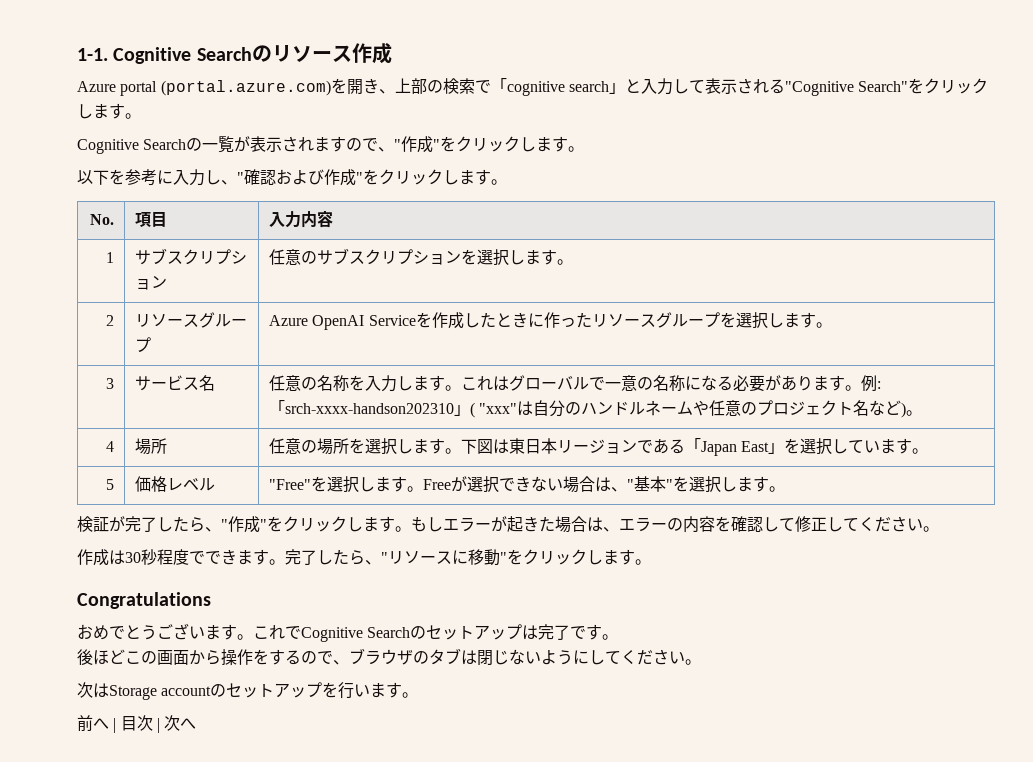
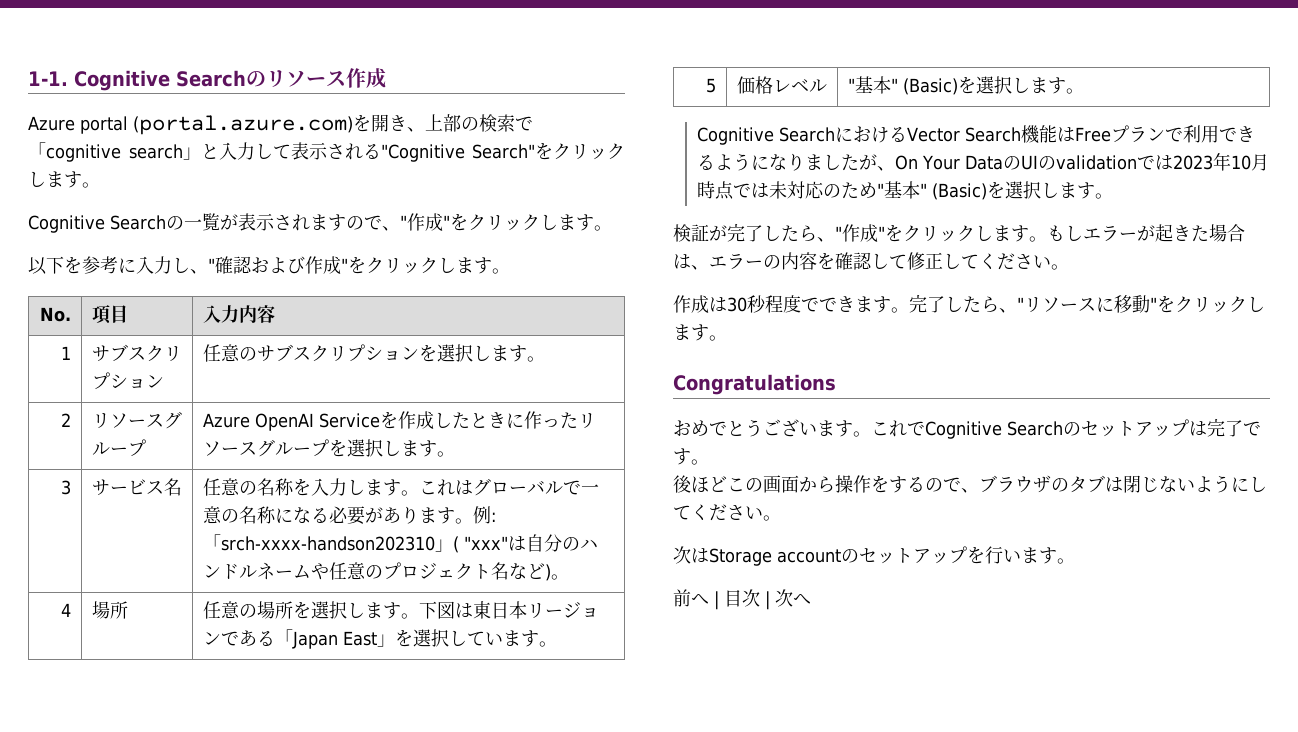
- 5 | 価格レベル | "Free"を選択します。Freeが選択できない場合は、"基本"を選択します。
+ 5 | 価格レベル | "基本" (Basic)を選択します。
+ Cognitive SearchにおけるVector Search機能はFreeプランで利用できるようになりましたが、On Your DataのUIのvalidationでは2023年10月時点では未対応のため"基本" (Basic)を選択します。

